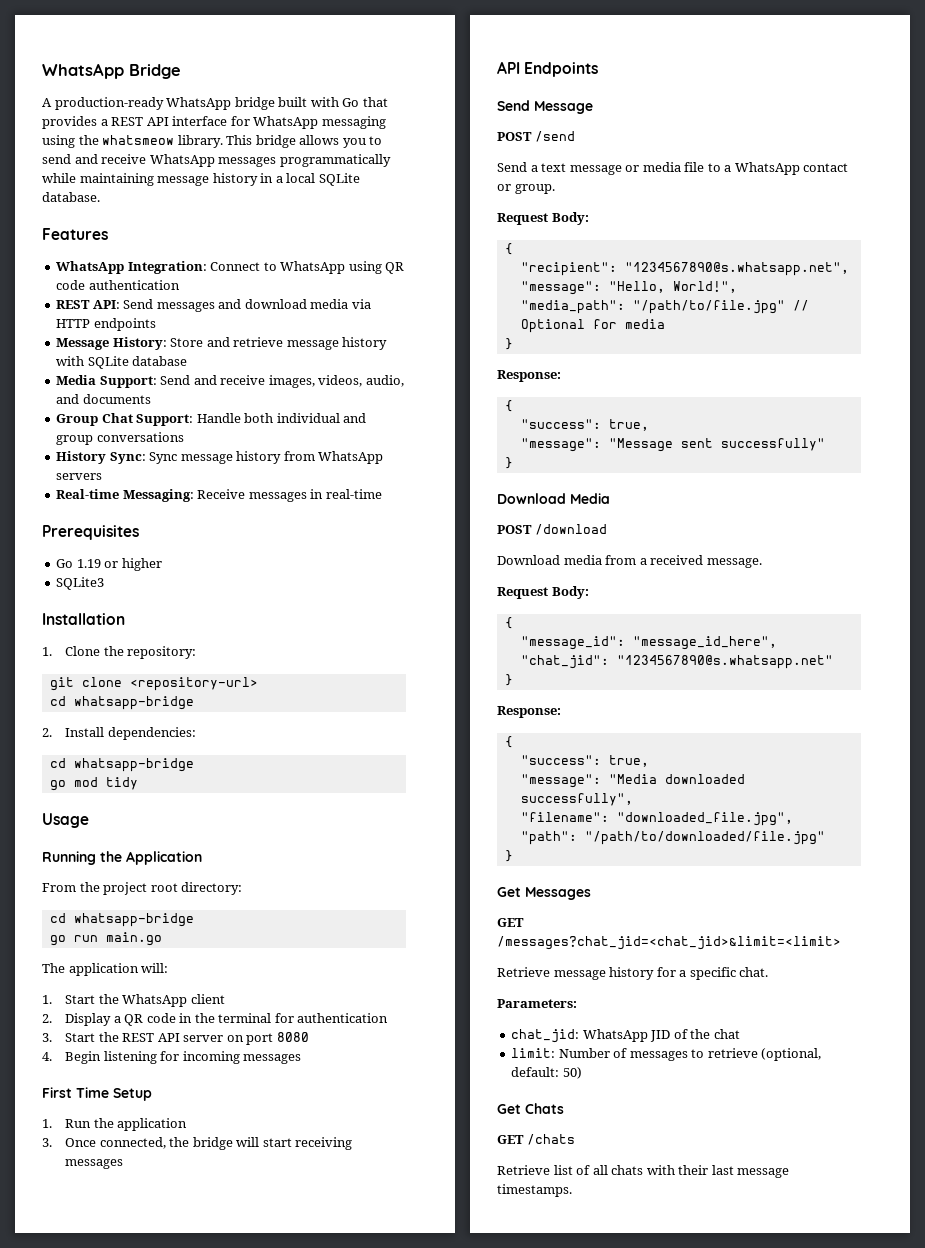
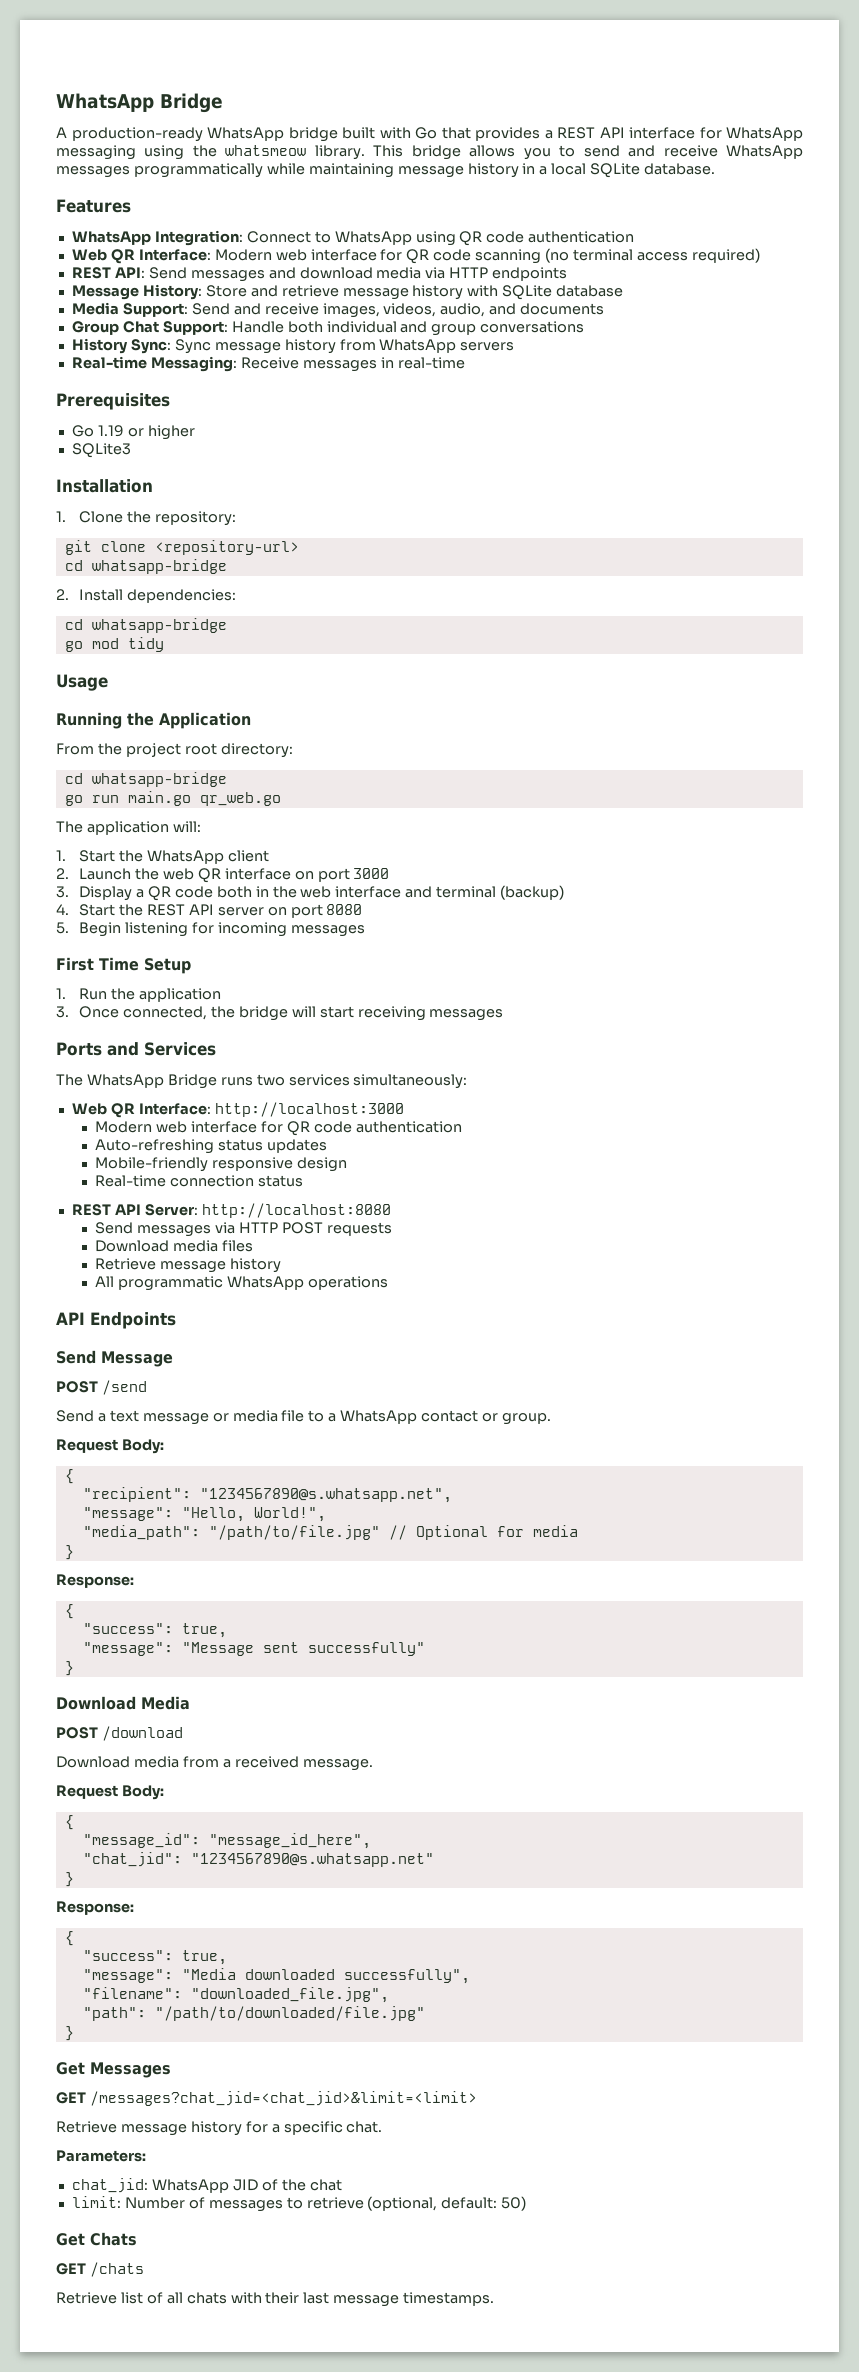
+ Web QR Interface: Modern web interface for QR code scanning (no terminal access required)
- go run main.go
+ go run main.go qr_web.go
- 2. Display a QR code in the terminal for authentication
- 3. Start the REST API server on port 8080
+ 2. Launch the web QR interface on port 3000
+ 3. Display a QR code both in the web interface and terminal (backup)
+ 4. Start the REST API server on port 8080
- 4. Begin listening for incoming messages
+ 5. Begin listening for incoming messages
+ Ports and Services
+ The WhatsApp Bridge runs two services simultaneously:
+ Web QR Interface: http://localhost:3000
+ Modern web interface for QR code authentication
+ Auto-refreshing status updates
+ Mobile-friendly responsive design
+ Real-time connection status
+ REST API Server: http://localhost:8080
+ Send messages via HTTP POST requests
+ Download media files
+ Retrieve message history
+ All programmatic WhatsApp operations

